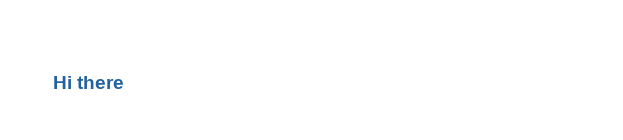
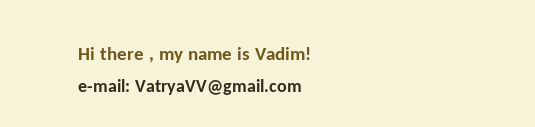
- Hi there
+ Hi there , my name is Vadim!
+ e-mail: VatryaVV@gmail.com

